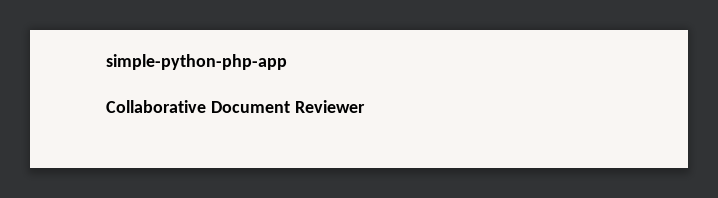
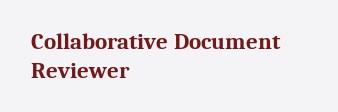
- simple-python-php-app

